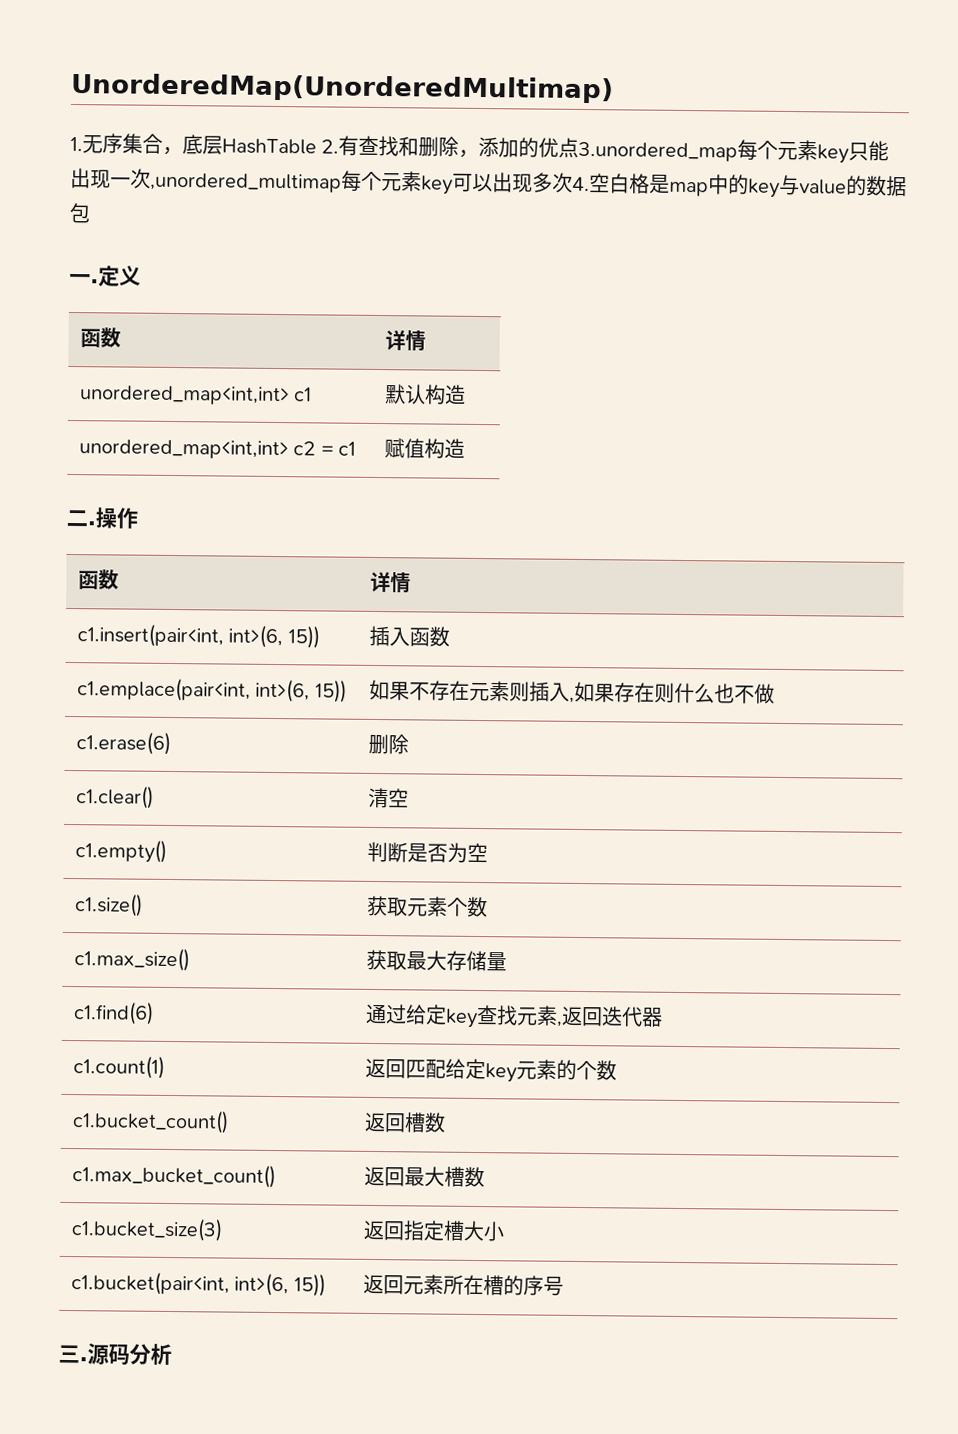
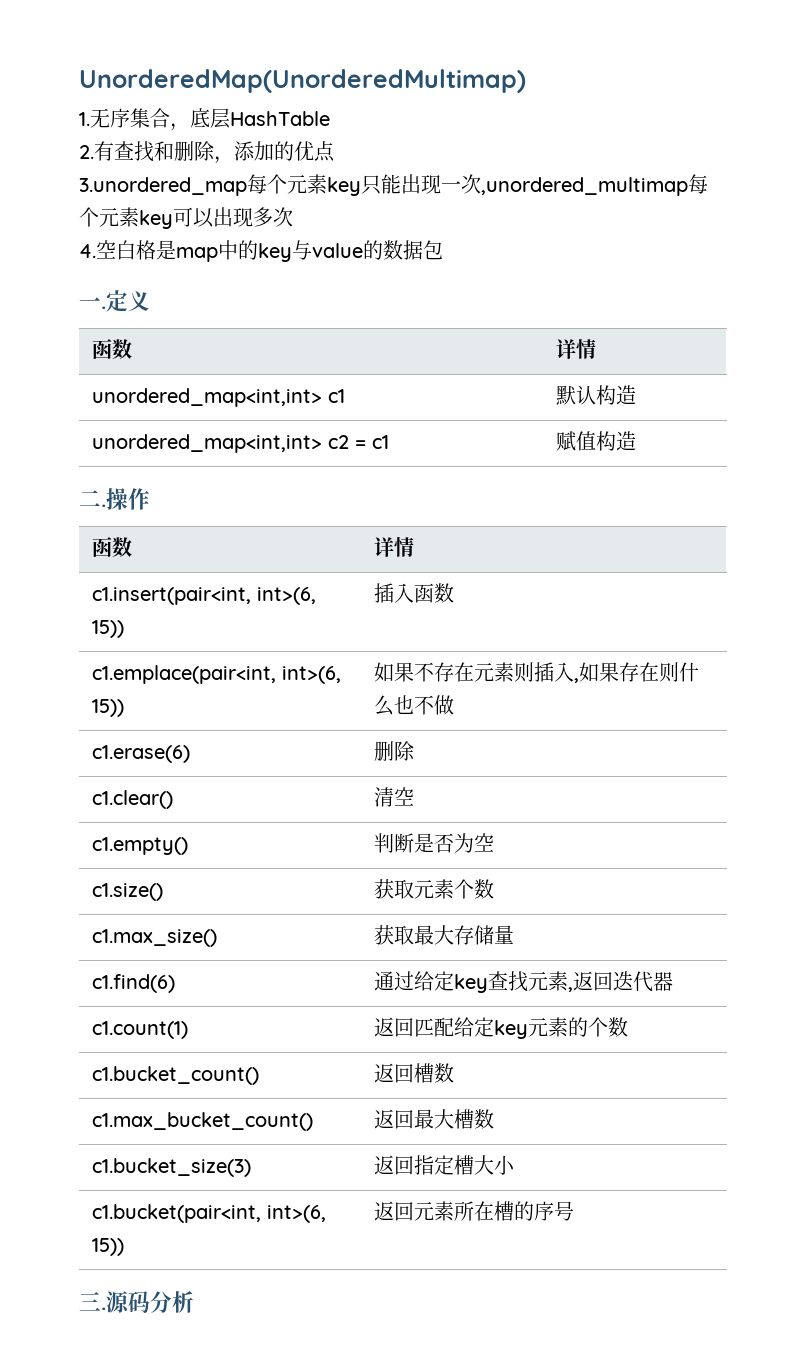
- 1.无序集合，底层HashTable 2.有查找和删除，添加的优点3.unordered_map每个元素key只能出现一次,unordered_multimap每个元素key可以出现多次4.空白格是map中的key与value的数据包
+ 1.无序集合，底层HashTable
+ 2.有查找和删除，添加的优点
+ 3.unordered_map每个元素key只能出现一次,unordered_multimap每个元素key可以出现多次
+ 4.空白格是map中的key与value的数据包

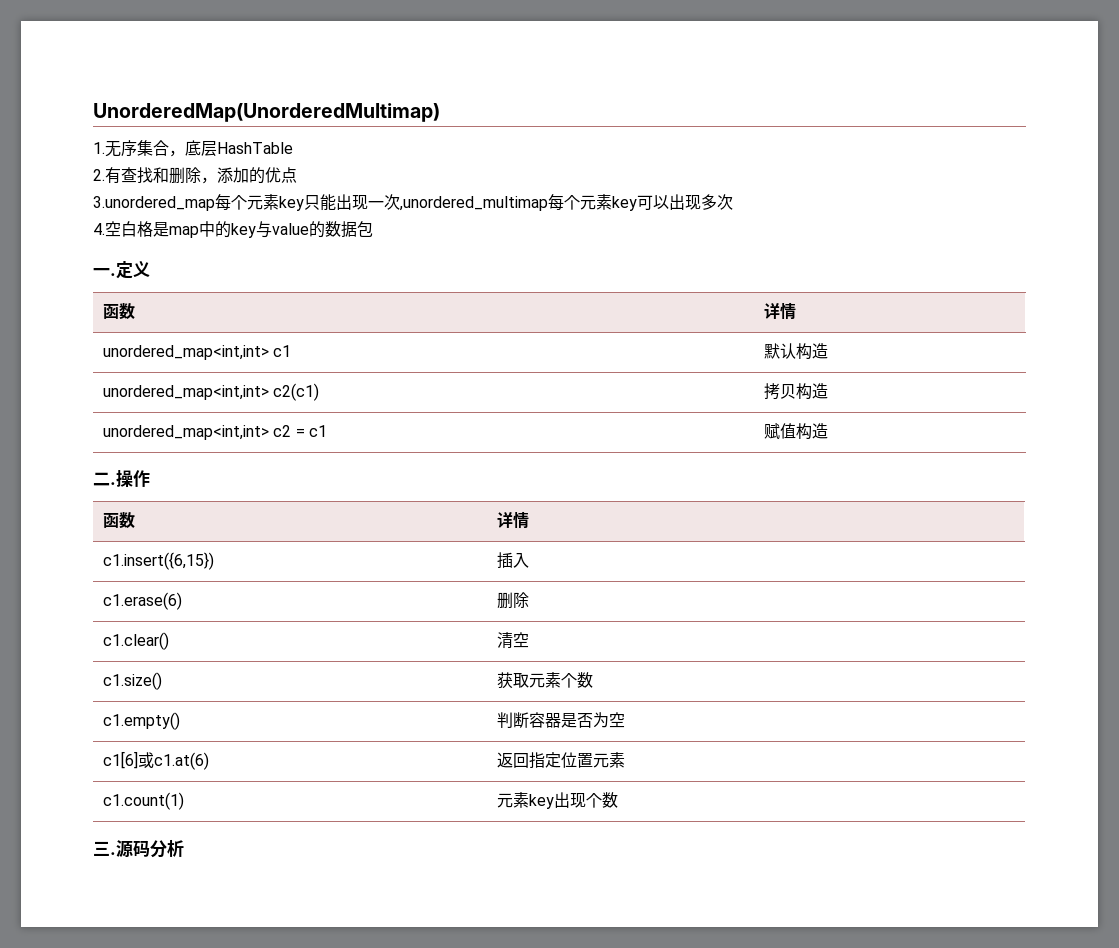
+ unordered_map<int,int> c2(c1) | 拷贝构造
- c1.insert(pair<int, int>(6, 15)) | 插入函数
- c1.emplace(pair<int, int>(6, 15)) | 如果不存在元素则插入,如果存在则什么也不做
+ c1.insert({6,15}) | 插入
- c1.empty() | 判断是否为空
- c1.max_size() | 获取最大存储量
- c1.find(6) | 通过给定key查找元素,返回迭代器
- c1.count(1) | 返回匹配给定key元素的个数
- c1.bucket_count() | 返回槽数
- c1.max_bucket_count() | 返回最大槽数
- c1.bucket_size(3) | 返回指定槽大小
- c1.bucket(pair<int, int>(6, 15)) | 返回元素所在槽的序号
+ c1.empty() | 判断容器是否为空
+ c1[6]或c1.at(6) | 返回指定位置元素
+ c1.count(1) | 元素key出现个数

